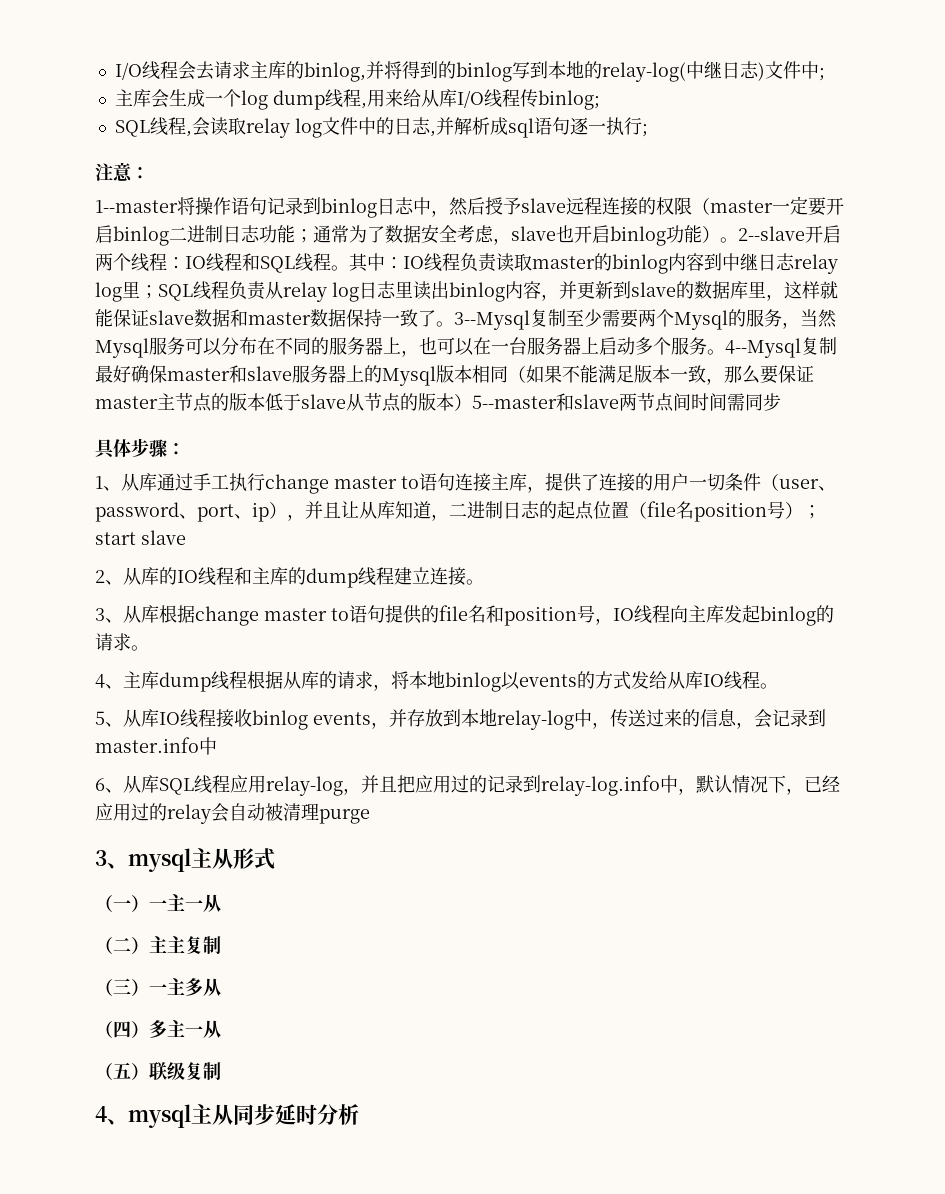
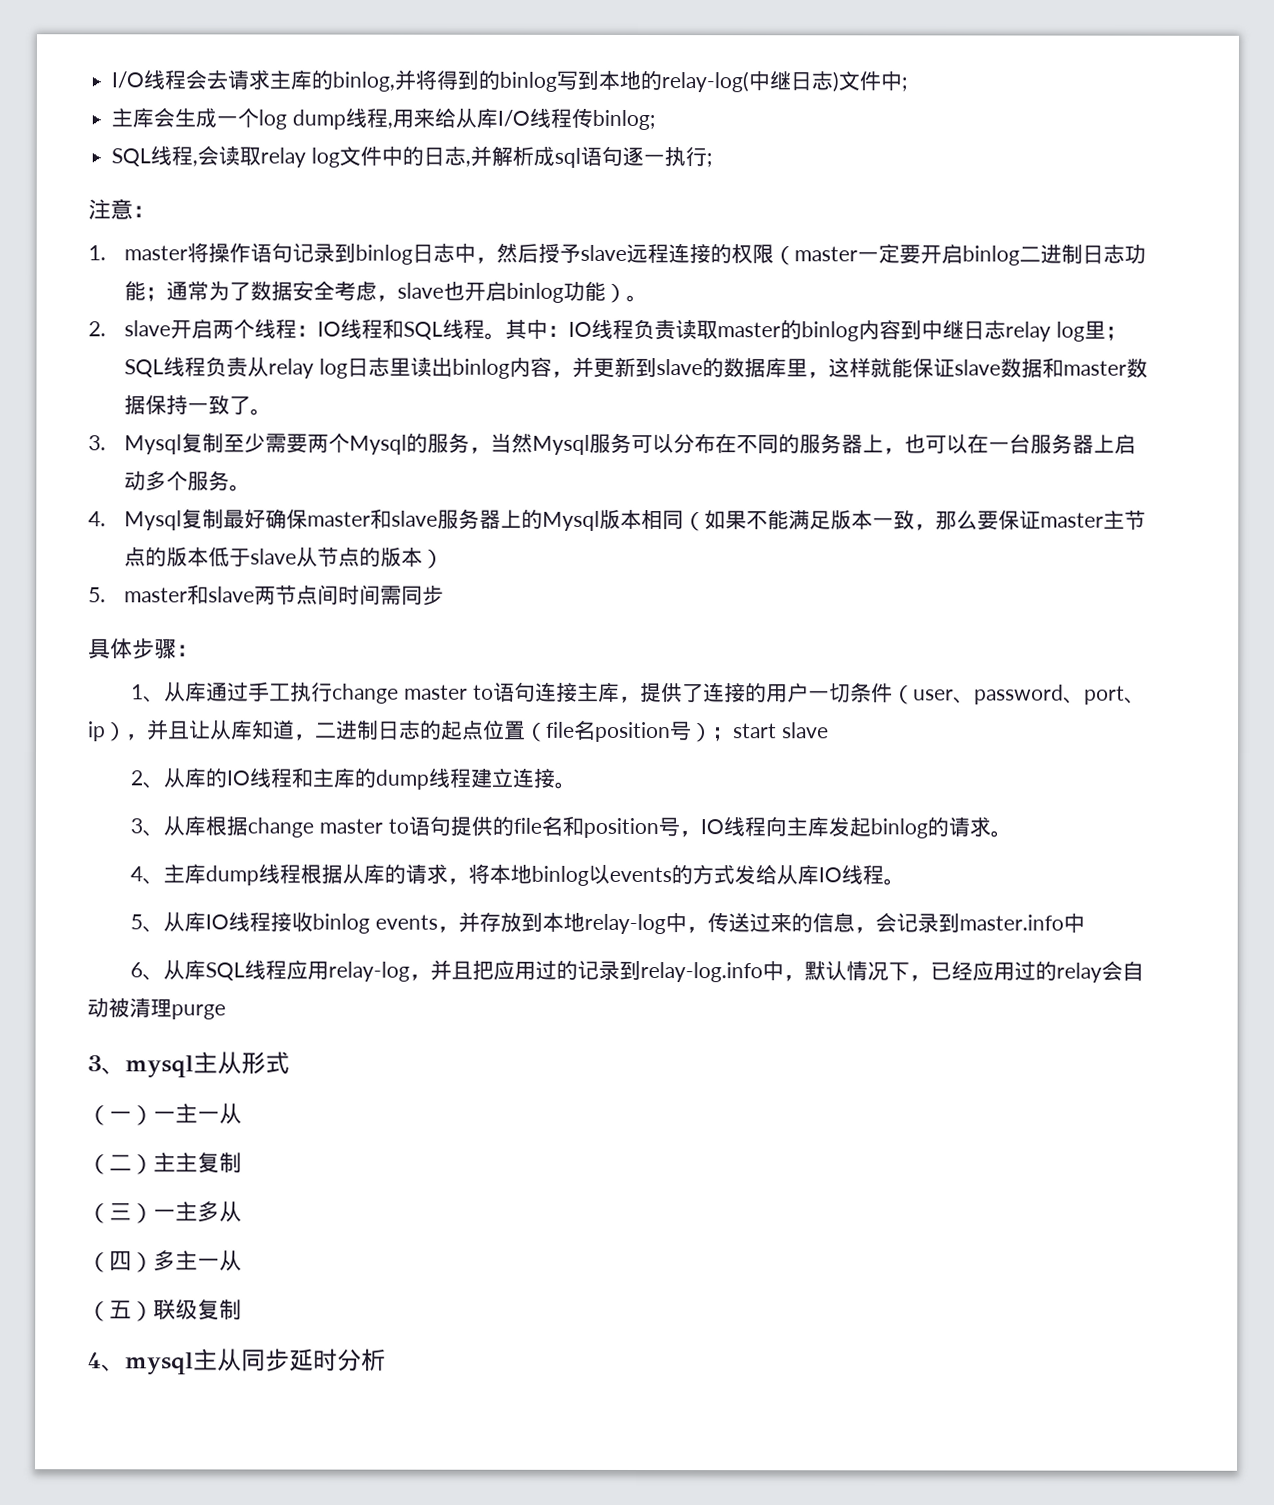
- 1--master将操作语句记录到binlog日志中，然后授予slave远程连接的权限（master一定要开启binlog二进制日志功能；通常为了数据安全考虑，slave也开启binlog功能）。2--slave开启两个线程：IO线程和SQL线程。
+ 1. master将操作语句记录到binlog日志中，然后授予slave远程连接的权限（master一定要开启binlog二进制日志功能；通常为了数据安全考虑，slave也开启binlog功能）。
+ 2. slave开启两个线程：IO线程和SQL线程。
- SQL线程负责从relay log日志里读出binlog内容，并更新到slave的数据库里，这样就能保证slave数据和master数据保持一致了。3--Mysql复制至少需要两个Mysql的服务，当然Mysql服务可以分布在不同的服务器上，也可以在一台服务器上启动多个服务。4--Mysql复制最好确保master和slave服务器上的Mysql版本相同（如果不能满足版本一致，那么要保证master主节点的版本低于slave从节点的版本）5--master和slave两节点间时间需同步
+ SQL线程负责从relay log日志里读出binlog内容，并更新到slave的数据库里，这样就能保证slave数据和master数据保持一致了。
+ 3. Mysql复制至少需要两个Mysql的服务，当然Mysql服务可以分布在不同的服务器上，也可以在一台服务器上启动多个服务。
+ 4. Mysql复制最好确保master和slave服务器上的Mysql版本相同（如果不能满足版本一致，那么要保证master主节点的版本低于slave从节点的版本）
+ 5. master和slave两节点间时间需同步

